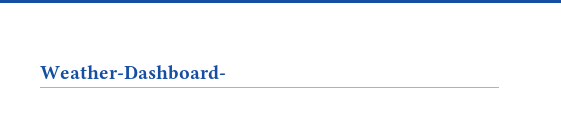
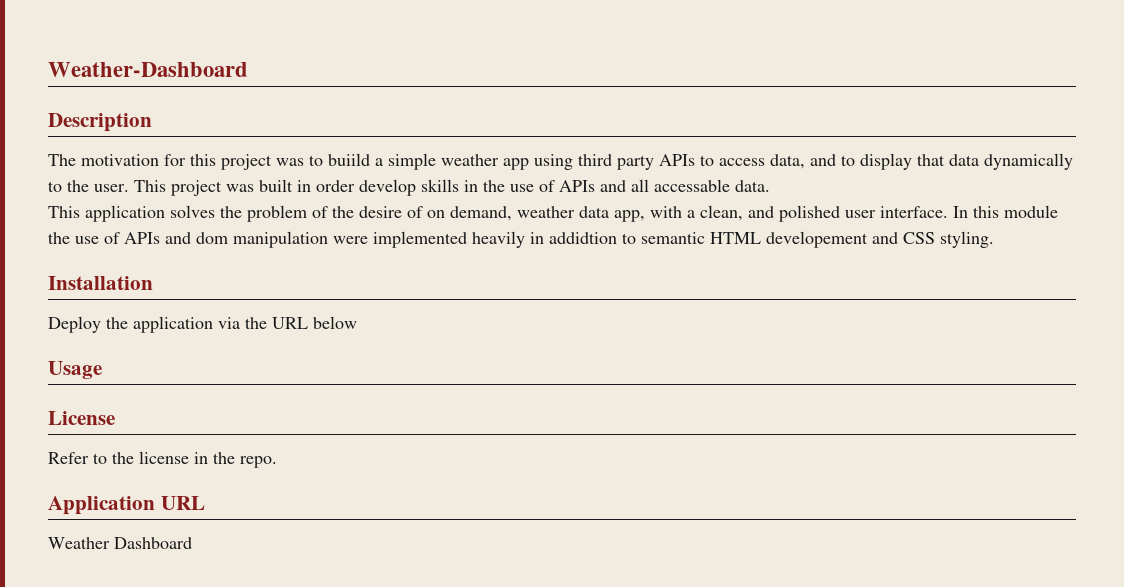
- Weather-Dashboard-
+ Weather-Dashboard
+ Description
+ The motivation for this project was to buiild a simple weather app using third party APIs to access data, and to display that data dynamically to the user. This project was built in order develop skills in the use of APIs and all accessable data.
+ This application solves the problem of the desire of on demand, weather data app, with a clean, and polished user interface. In this module the use of APIs and dom manipulation were implemented heavily in addidtion to semantic HTML developement and CSS styling.
+ Installation
+ Deploy the application via the URL below
+ Usage
+ License
+ Refer to the license in the repo.
+ Application URL
+ Weather Dashboard

